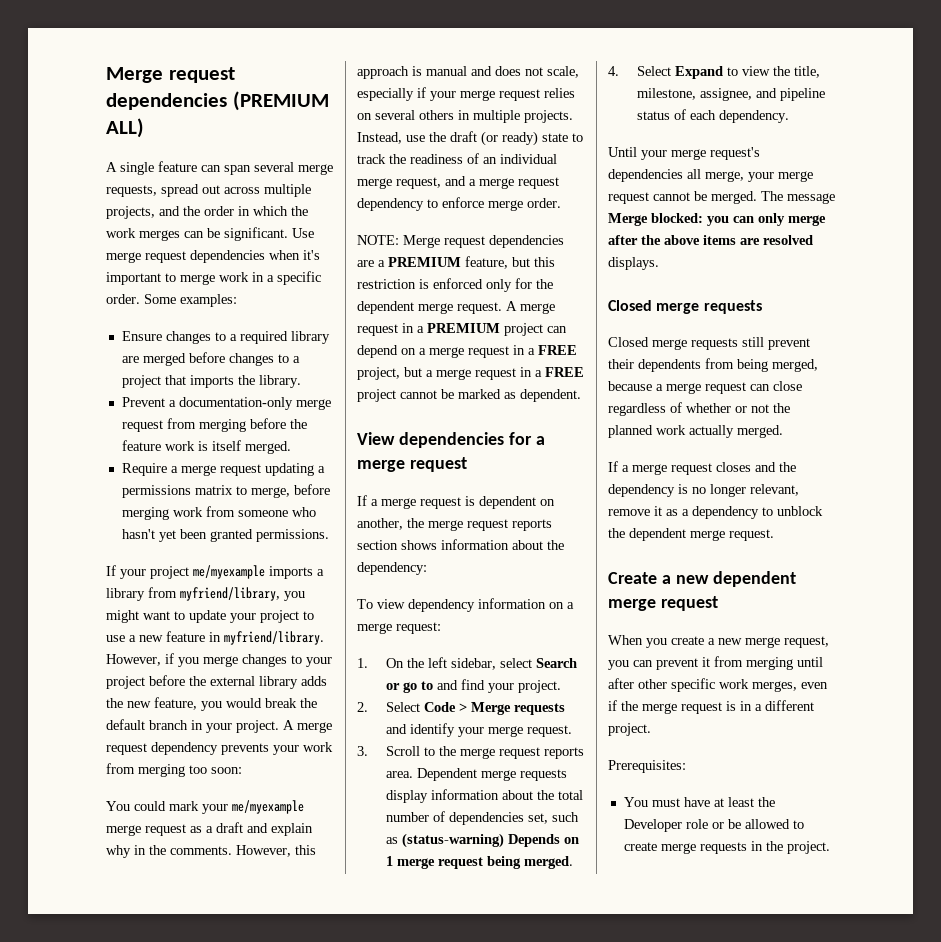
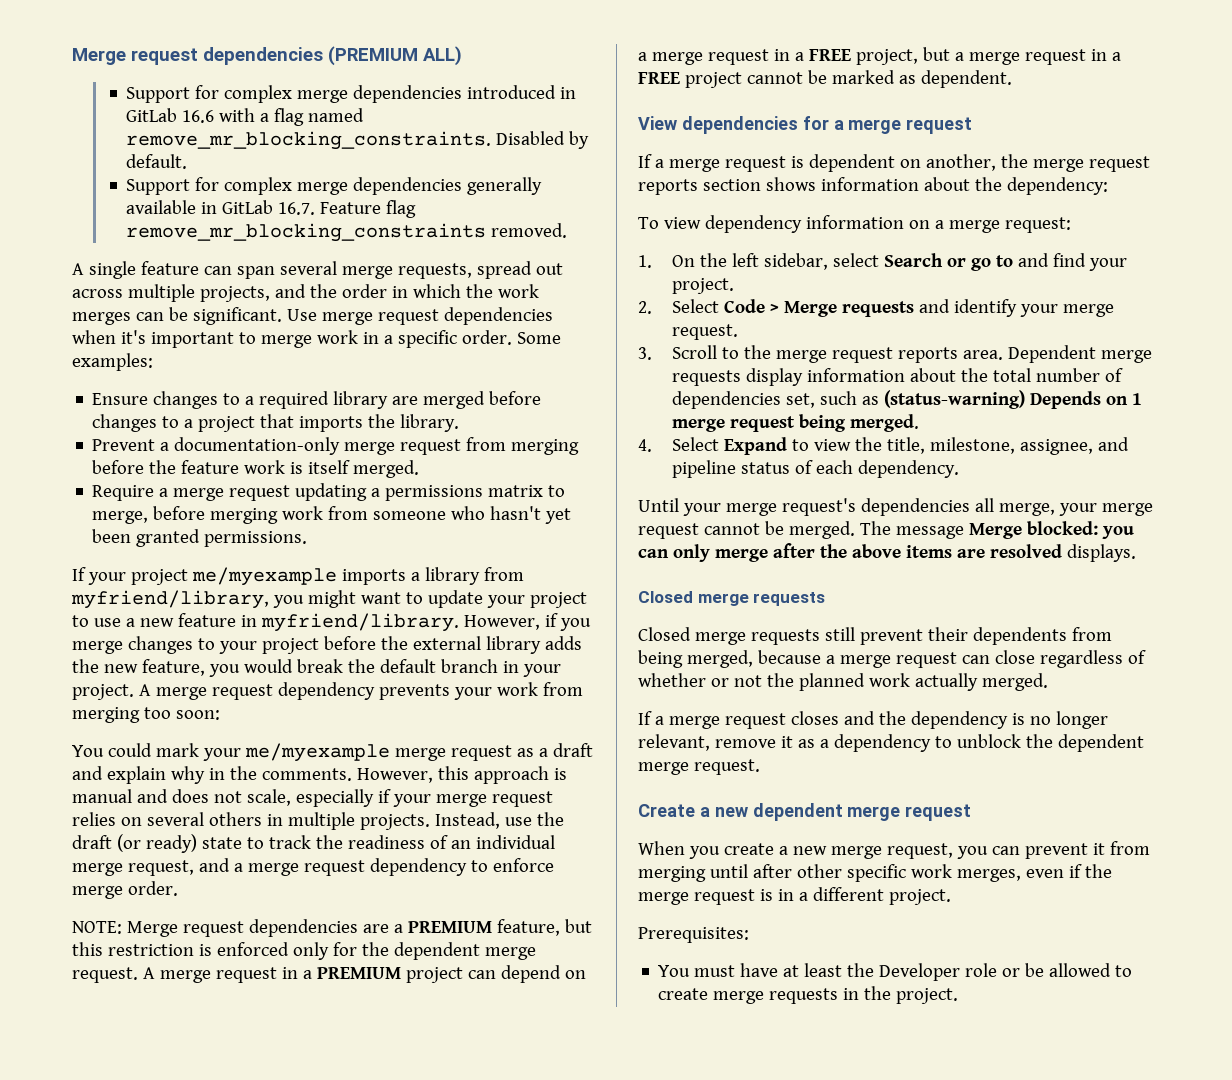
+ Support for complex merge dependencies introduced in GitLab 16.6 with a flag named remove_mr_blocking_constraints. Disabled by default.
+ Support for complex merge dependencies generally available in GitLab 16.7. Feature flag remove_mr_blocking_constraints removed.

